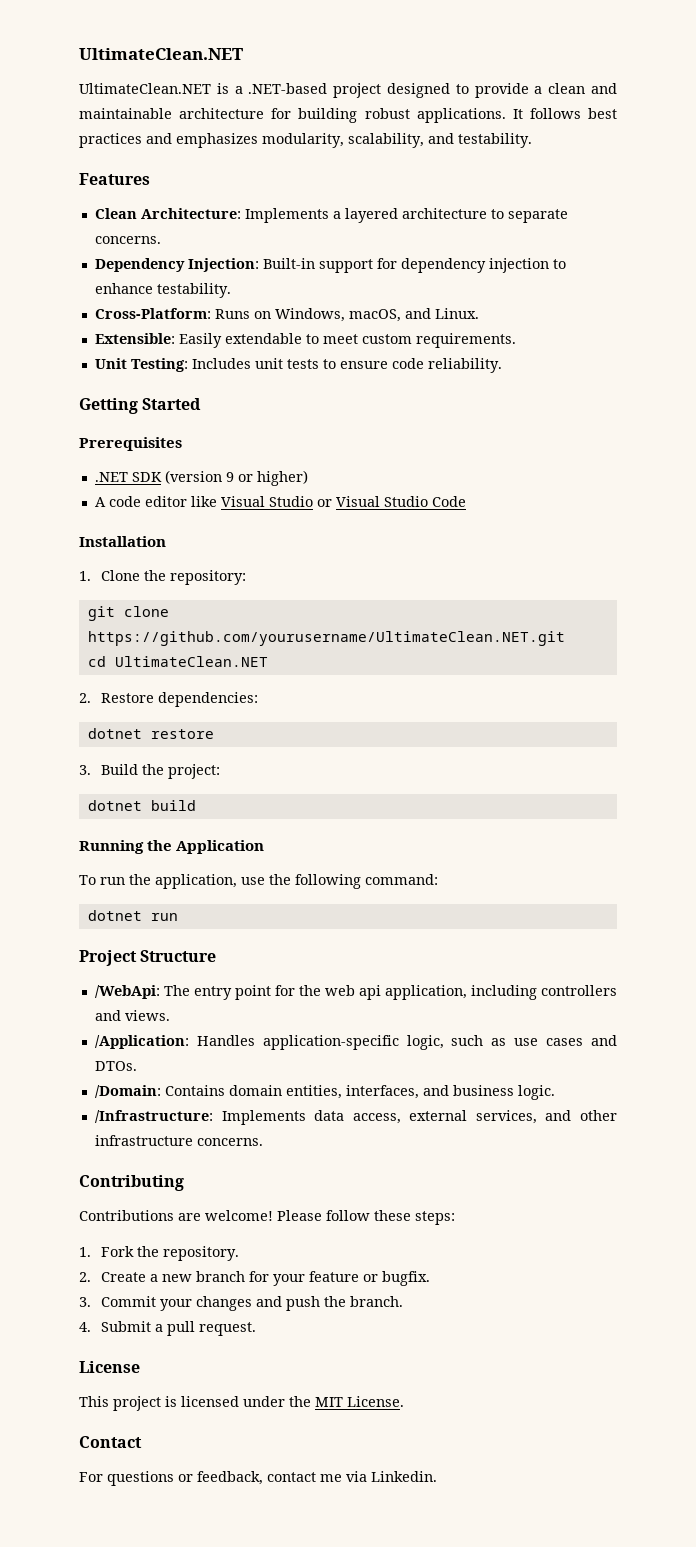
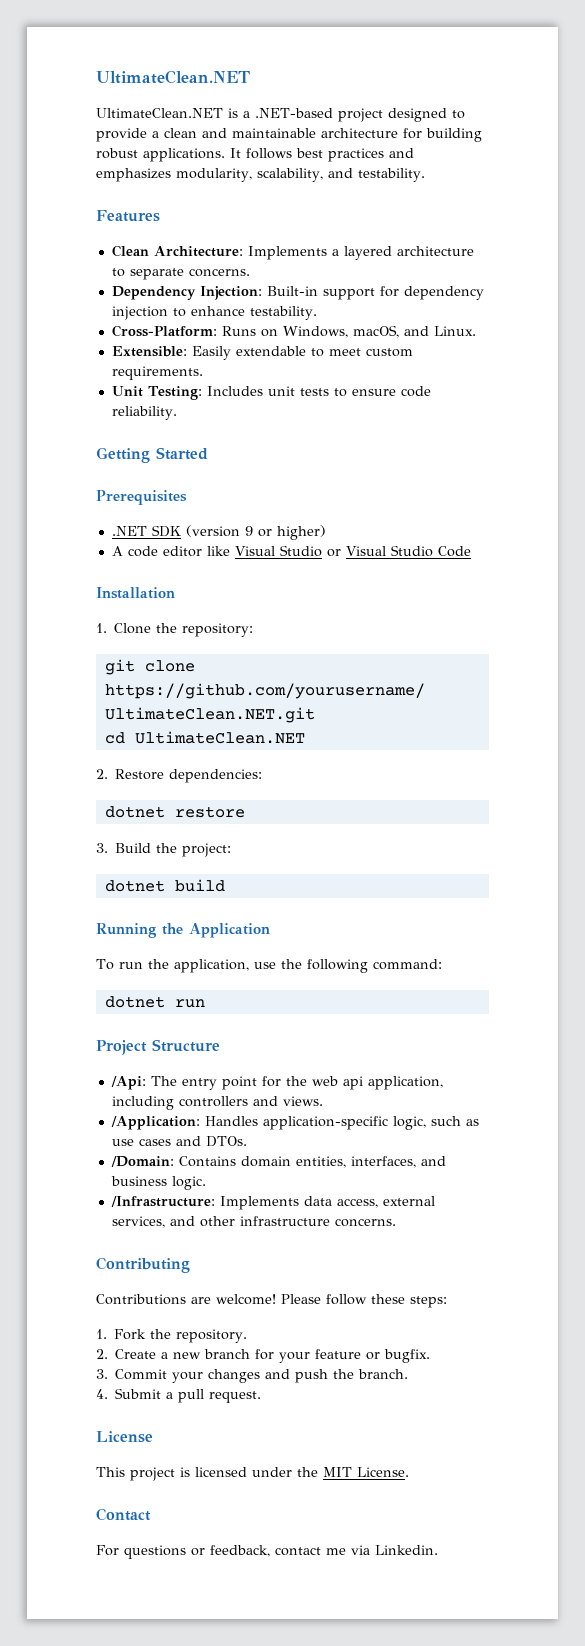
- /WebApi: The entry point for the web api application, including controllers and views.
+ /Api: The entry point for the web api application, including controllers and views.

